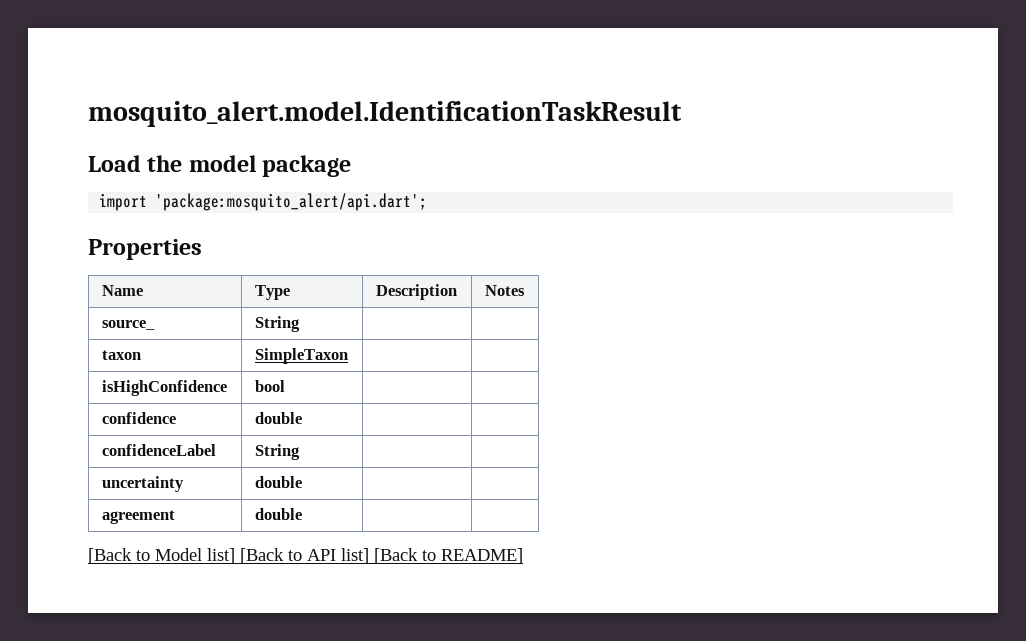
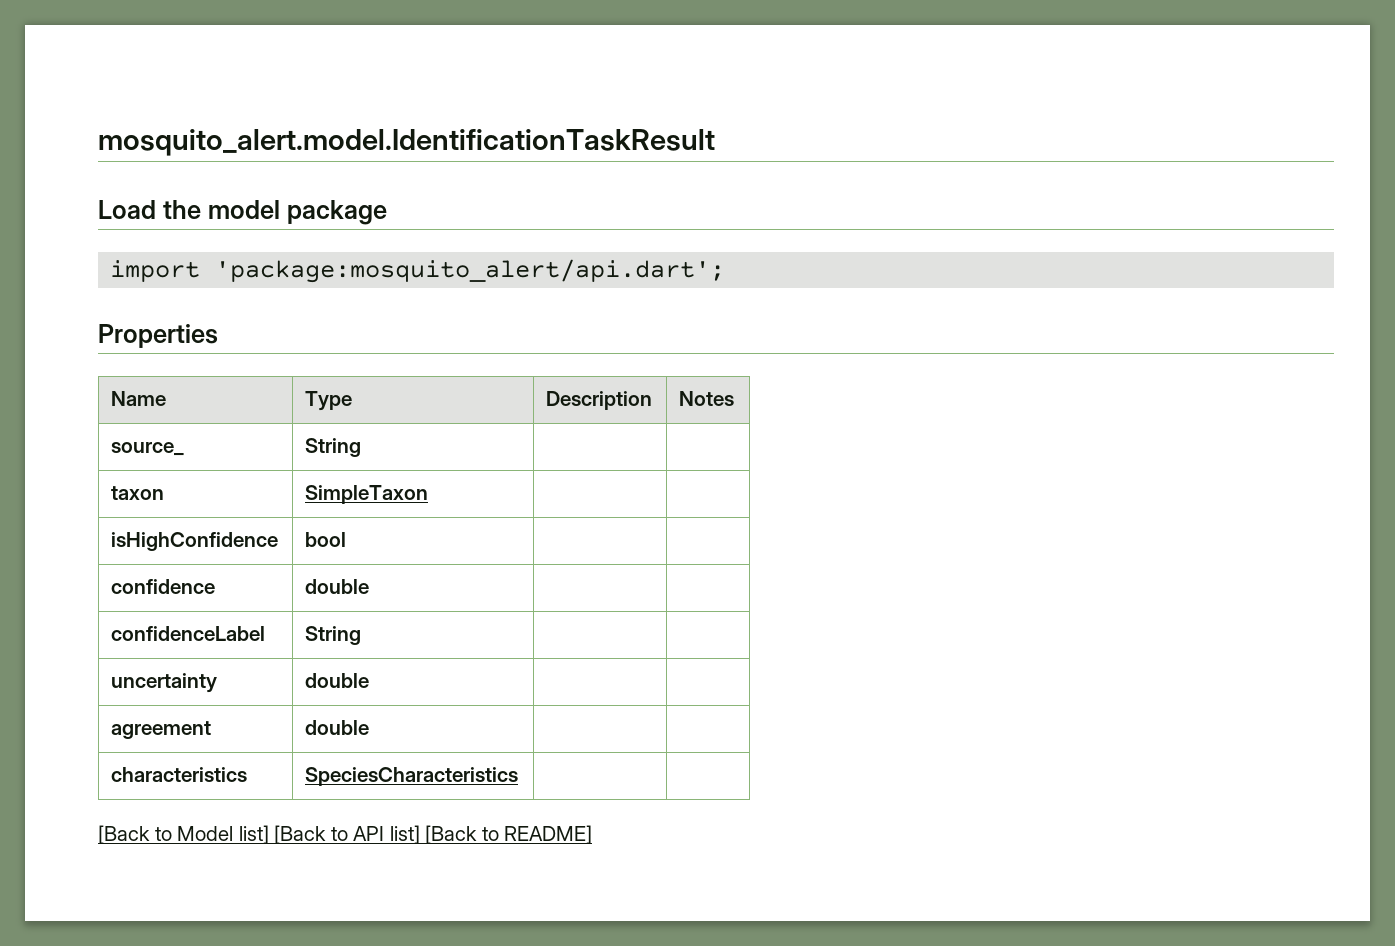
+ characteristics | SpeciesCharacteristics | |

